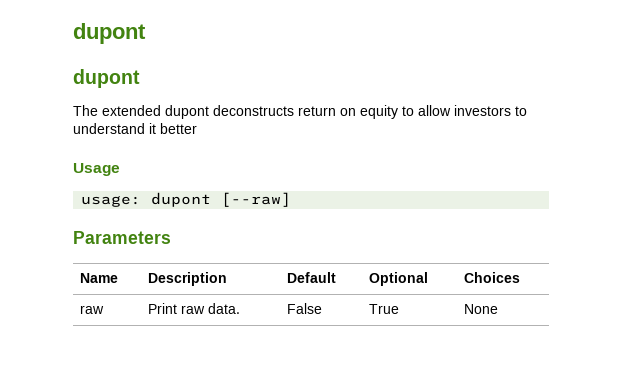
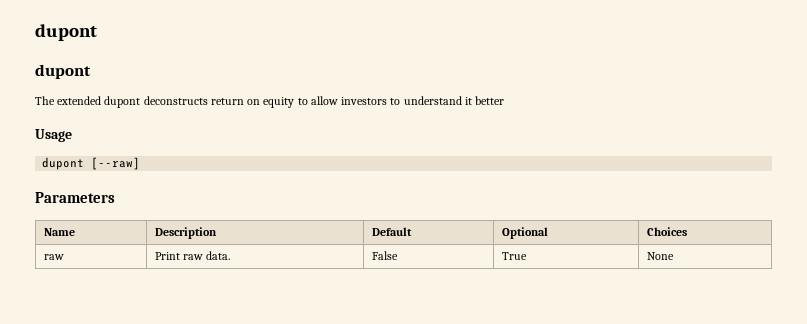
- usage: dupont [--raw]
+ dupont [--raw]

